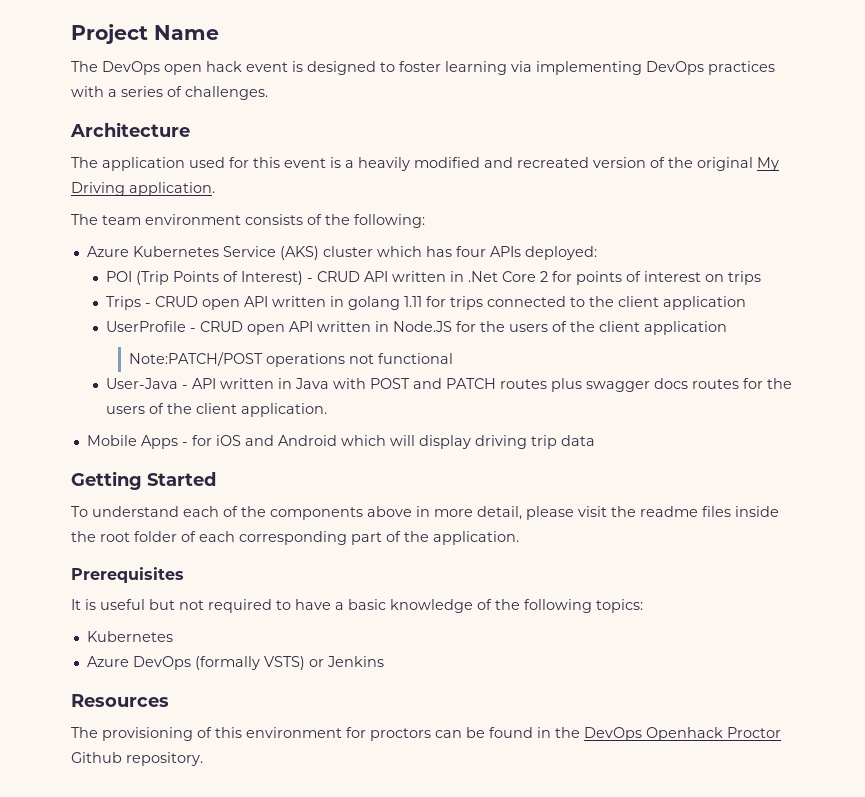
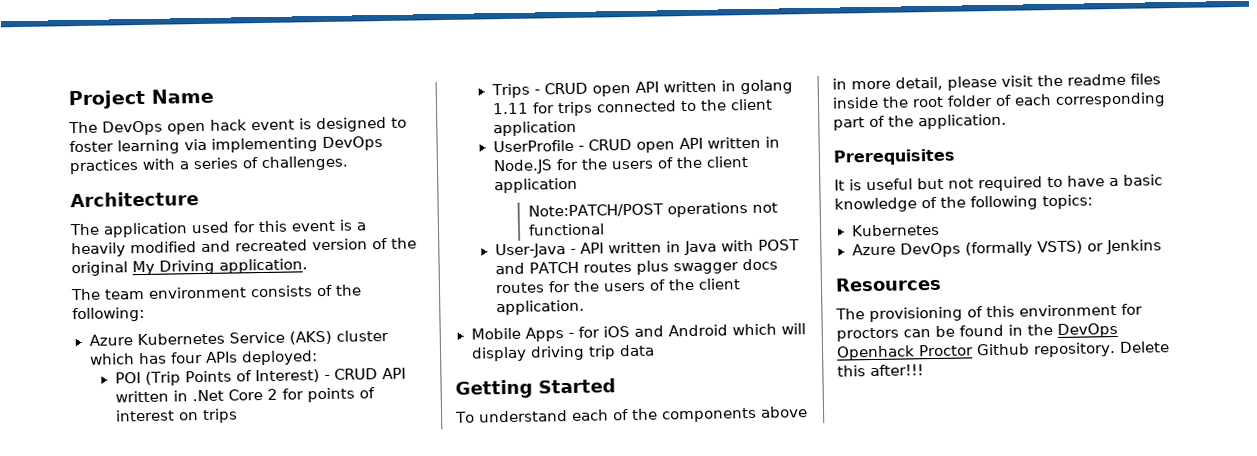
+ Delete this after!!!

